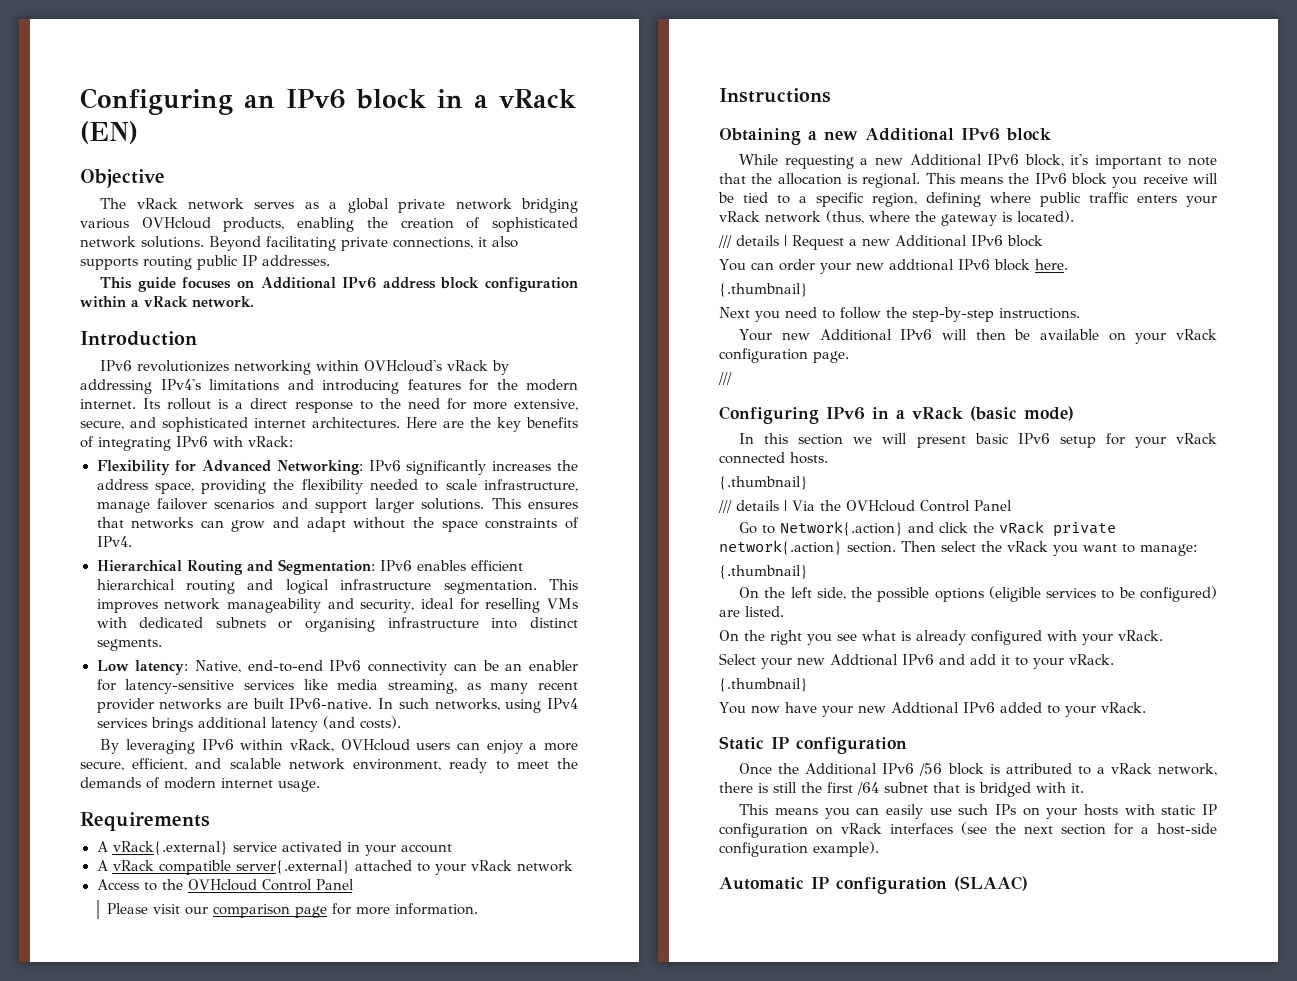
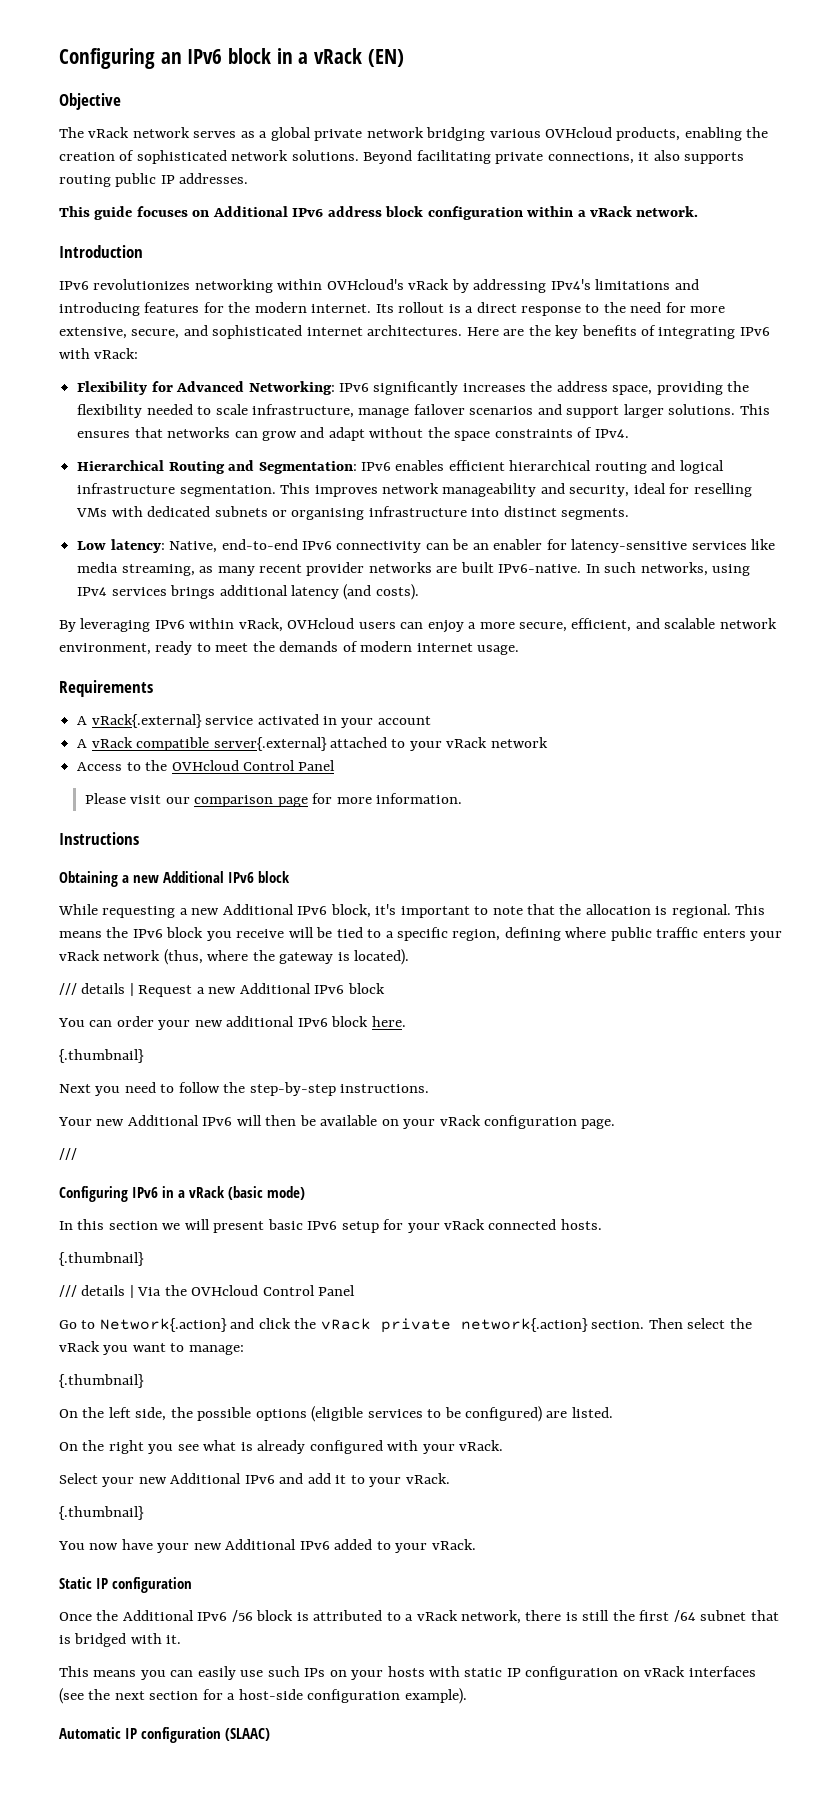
- You can order your new addtional IPv6 block here.
+ You can order your new additional IPv6 block here.
- Select your new Addtional IPv6 and add it to your vRack.
+ Select your new Additional IPv6 and add it to your vRack.
- You now have your new Addtional IPv6 added to your vRack.
+ You now have your new Additional IPv6 added to your vRack.

